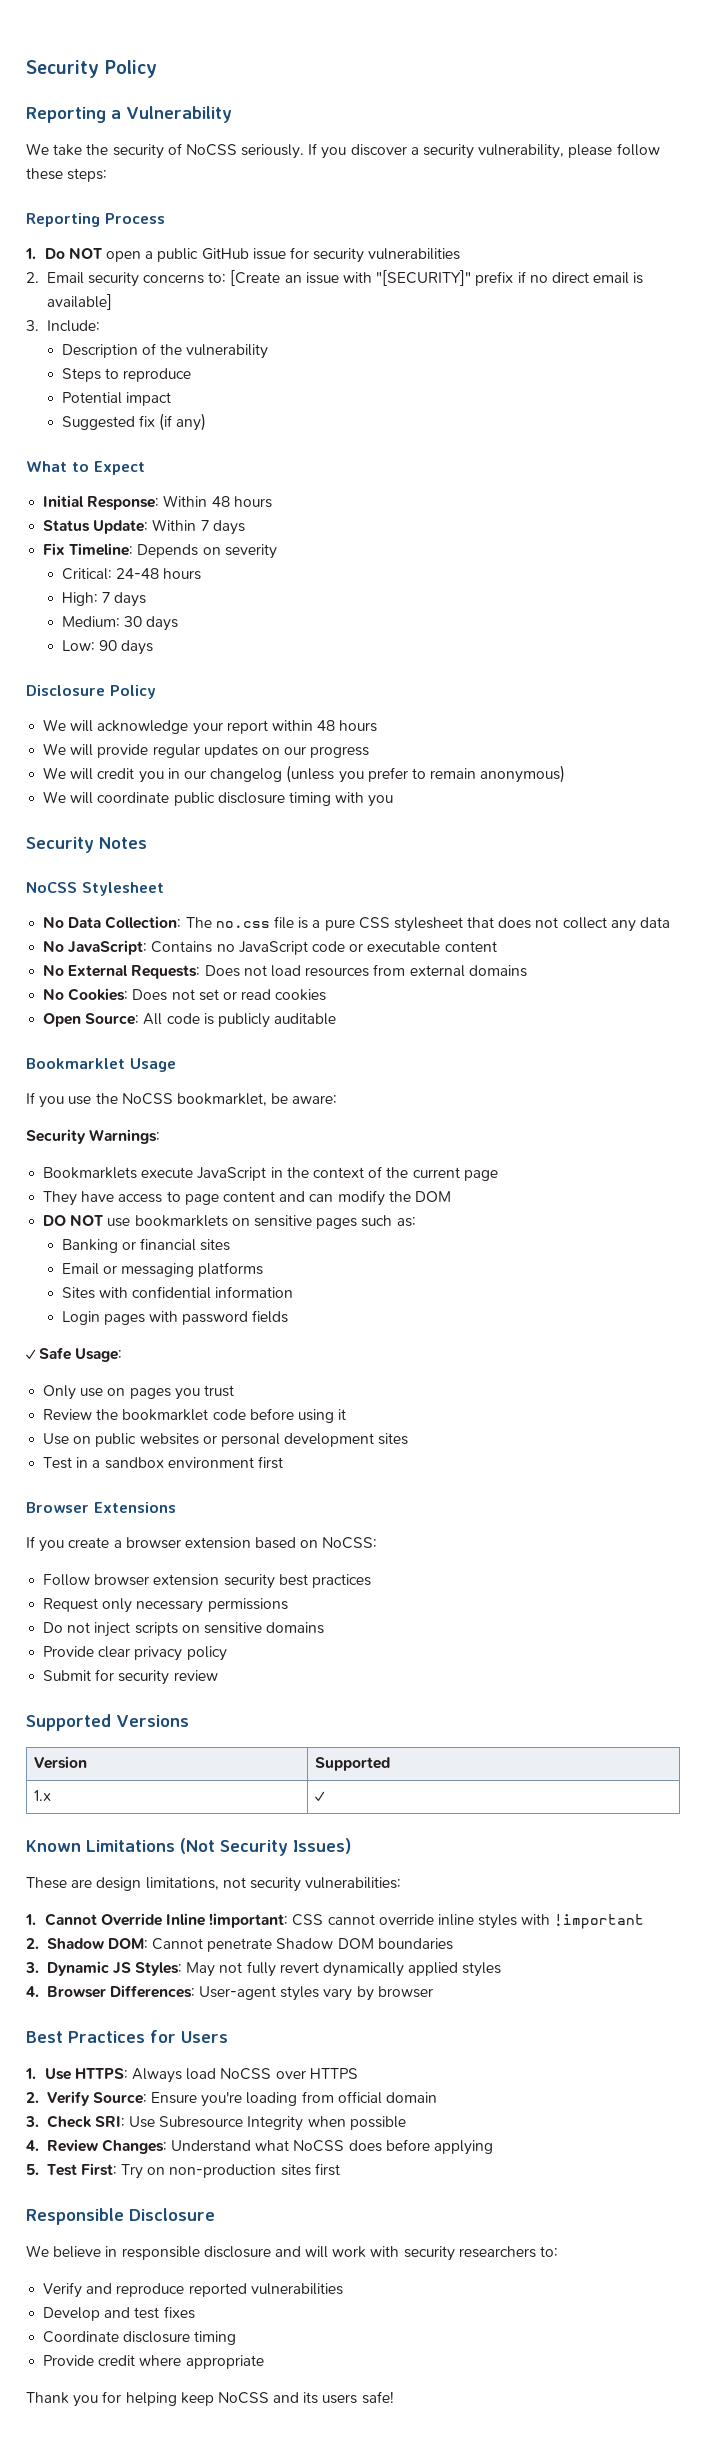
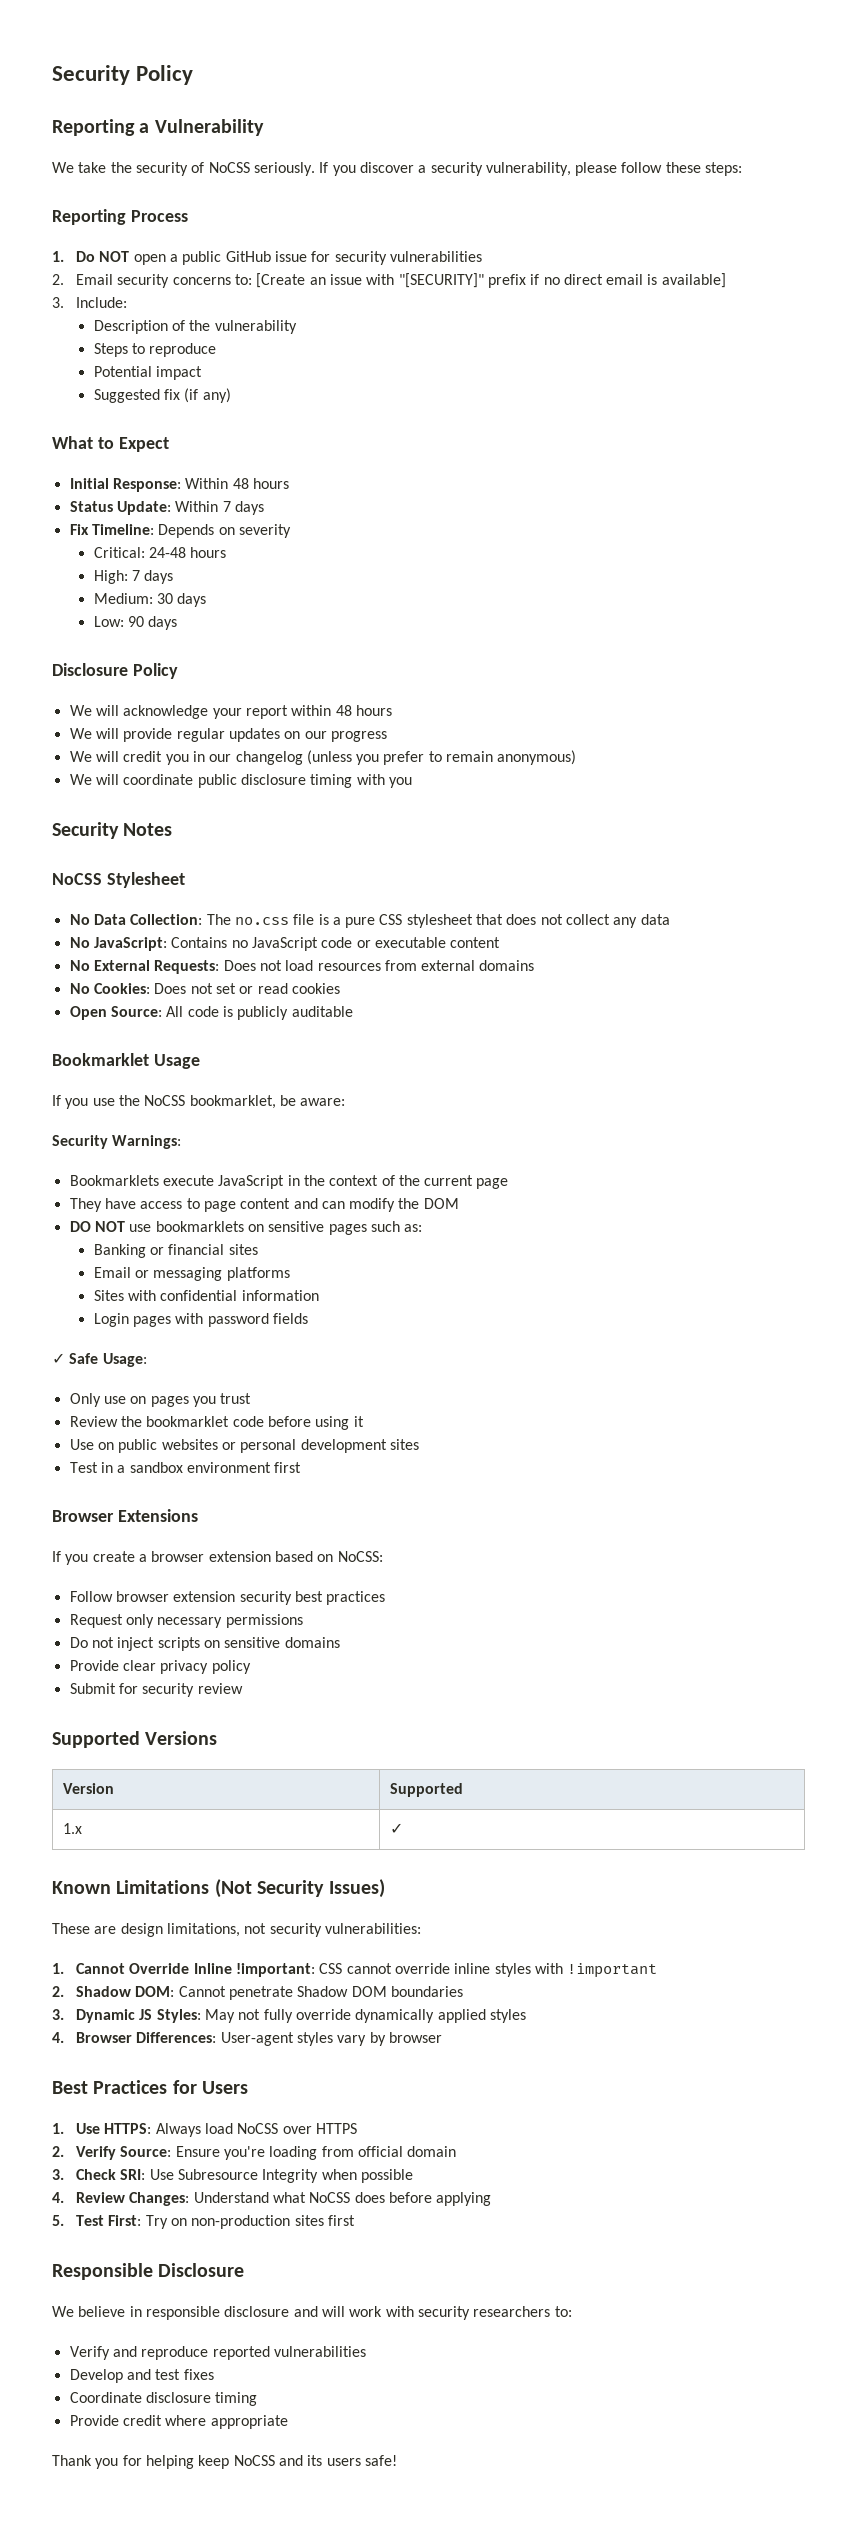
- 3. Dynamic JS Styles: May not fully revert dynamically applied styles
+ 3. Dynamic JS Styles: May not fully override dynamically applied styles

